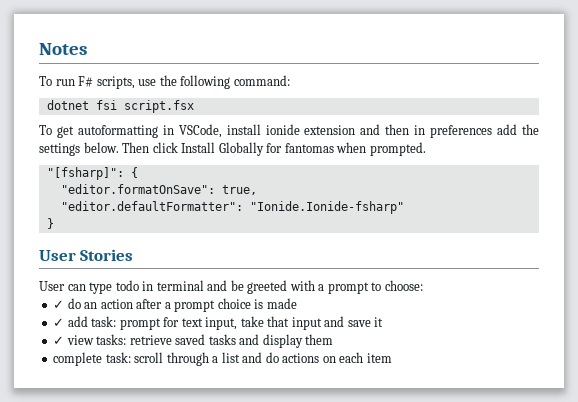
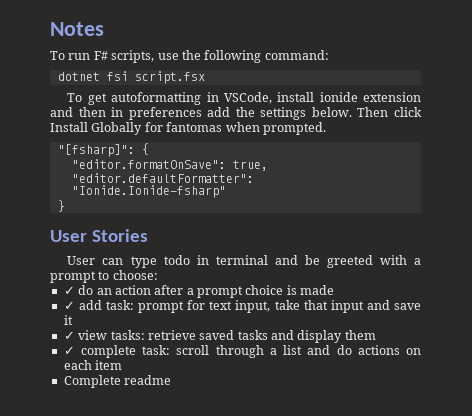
- complete task: scroll through a list and do actions on each item
+ ✓ complete task: scroll through a list and do actions on each item
+ Complete readme

